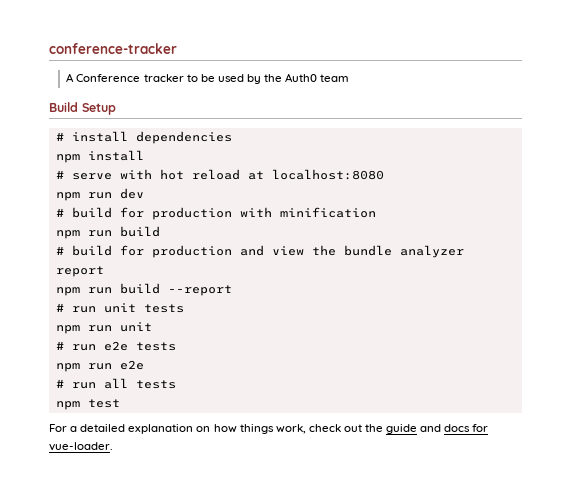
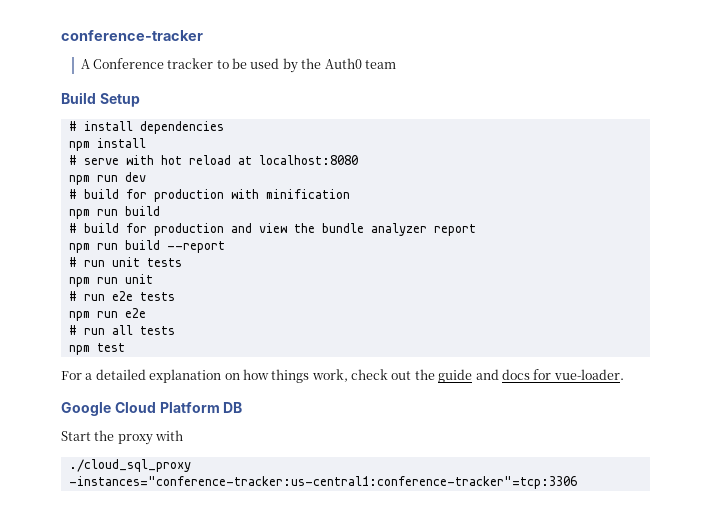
+ Google Cloud Platform DB
+ Start the proxy with
+ ./cloud_sql_proxy -instances="conference-tracker:us-central1:conference-tracker"=tcp:3306

